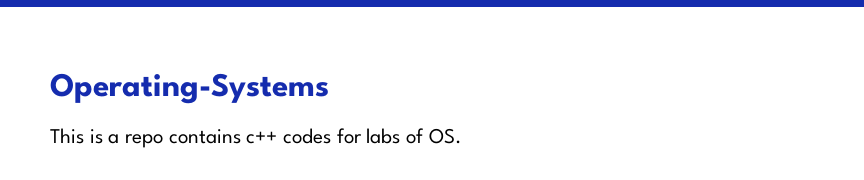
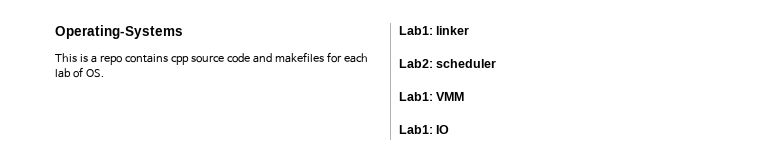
- This is a repo contains c++ codes for labs of OS.
+ This is a repo contains cpp source code and makefiles for each lab of OS.
+ Lab1: linker
+ Lab2: scheduler
+ Lab1: VMM
+ Lab1: IO

